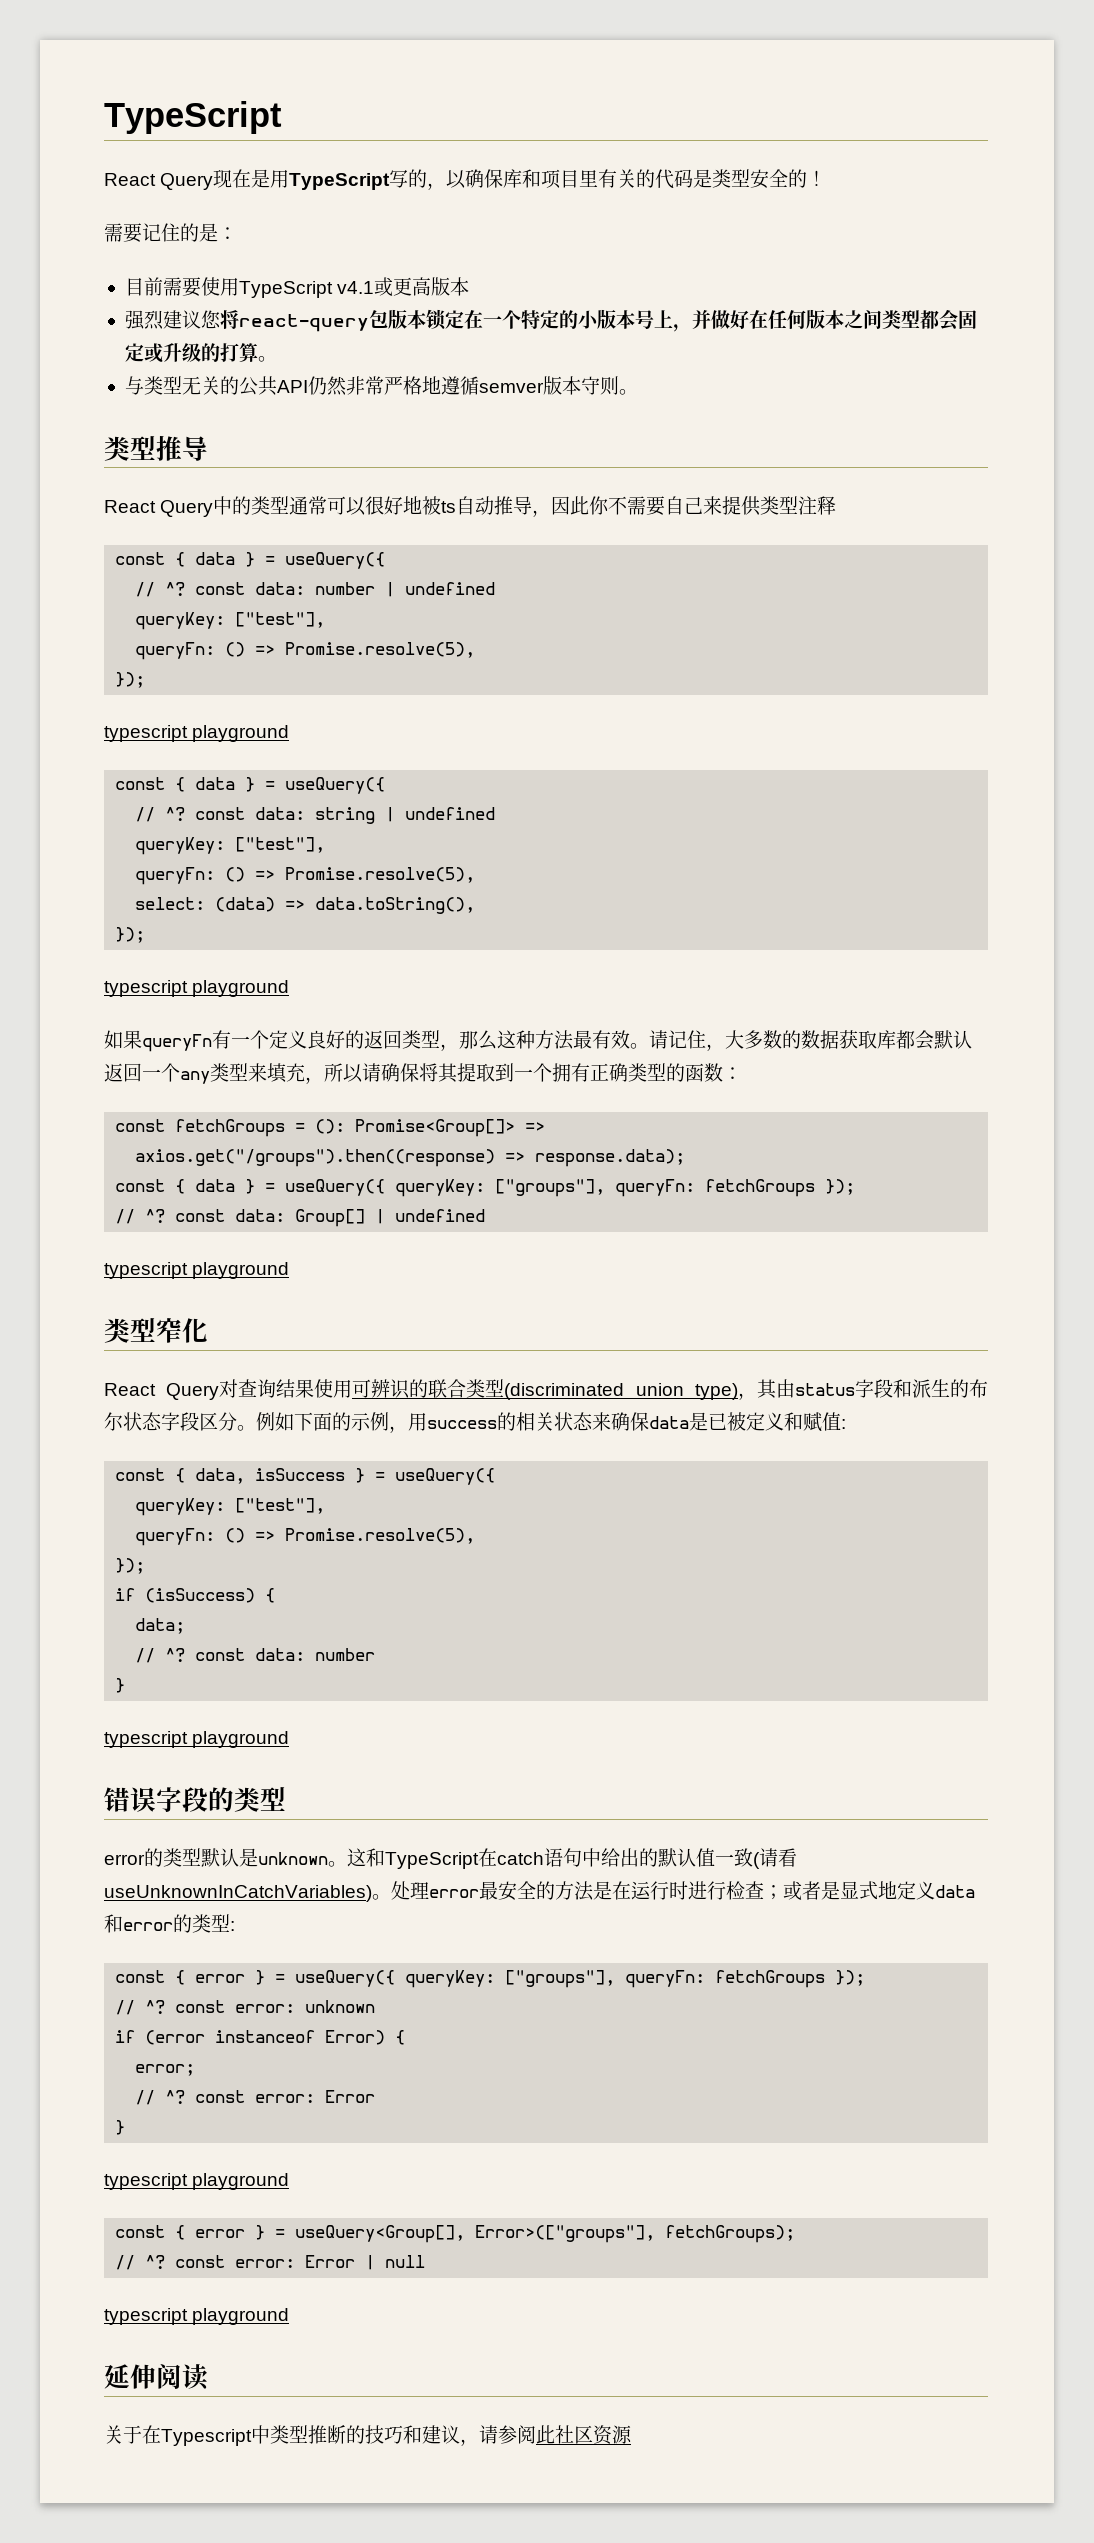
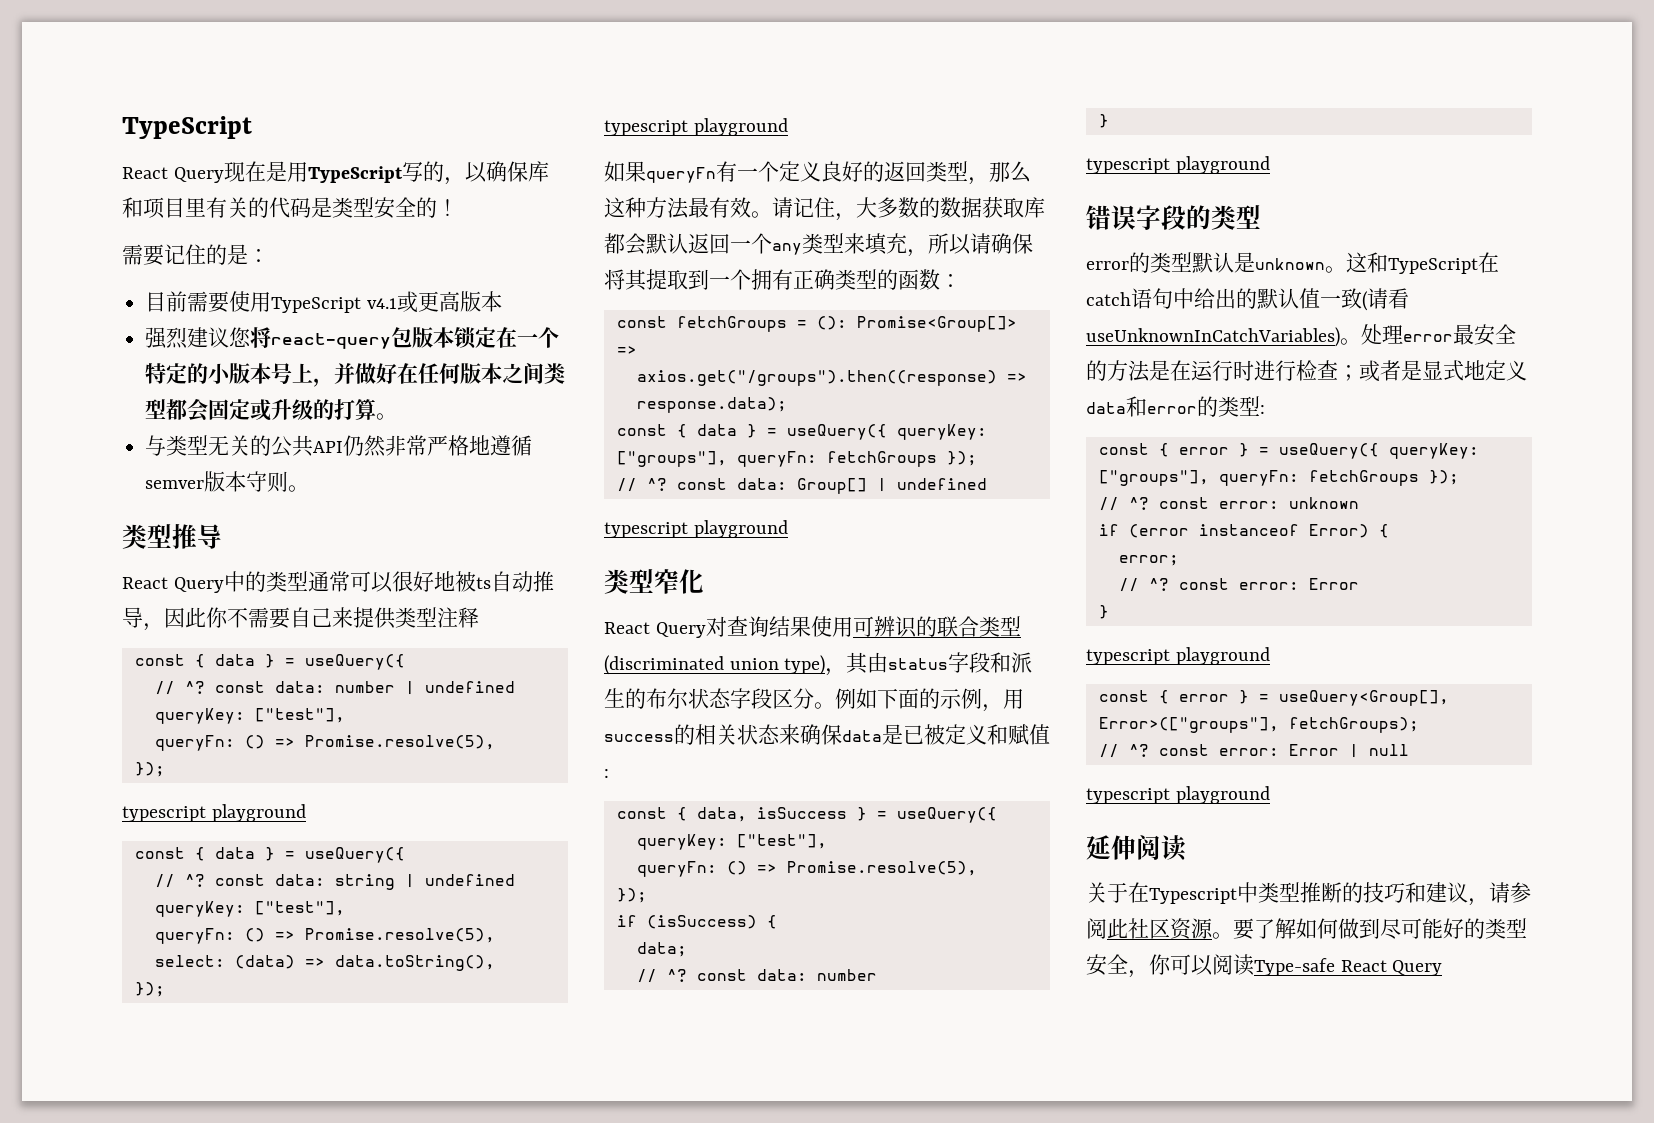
- 关于在Typescript中类型推断的技巧和建议，请参阅此社区资源
+ 关于在Typescript中类型推断的技巧和建议，请参阅此社区资源。要了解如何做到尽可能好的类型安全，你可以阅读Type-safe React Query

